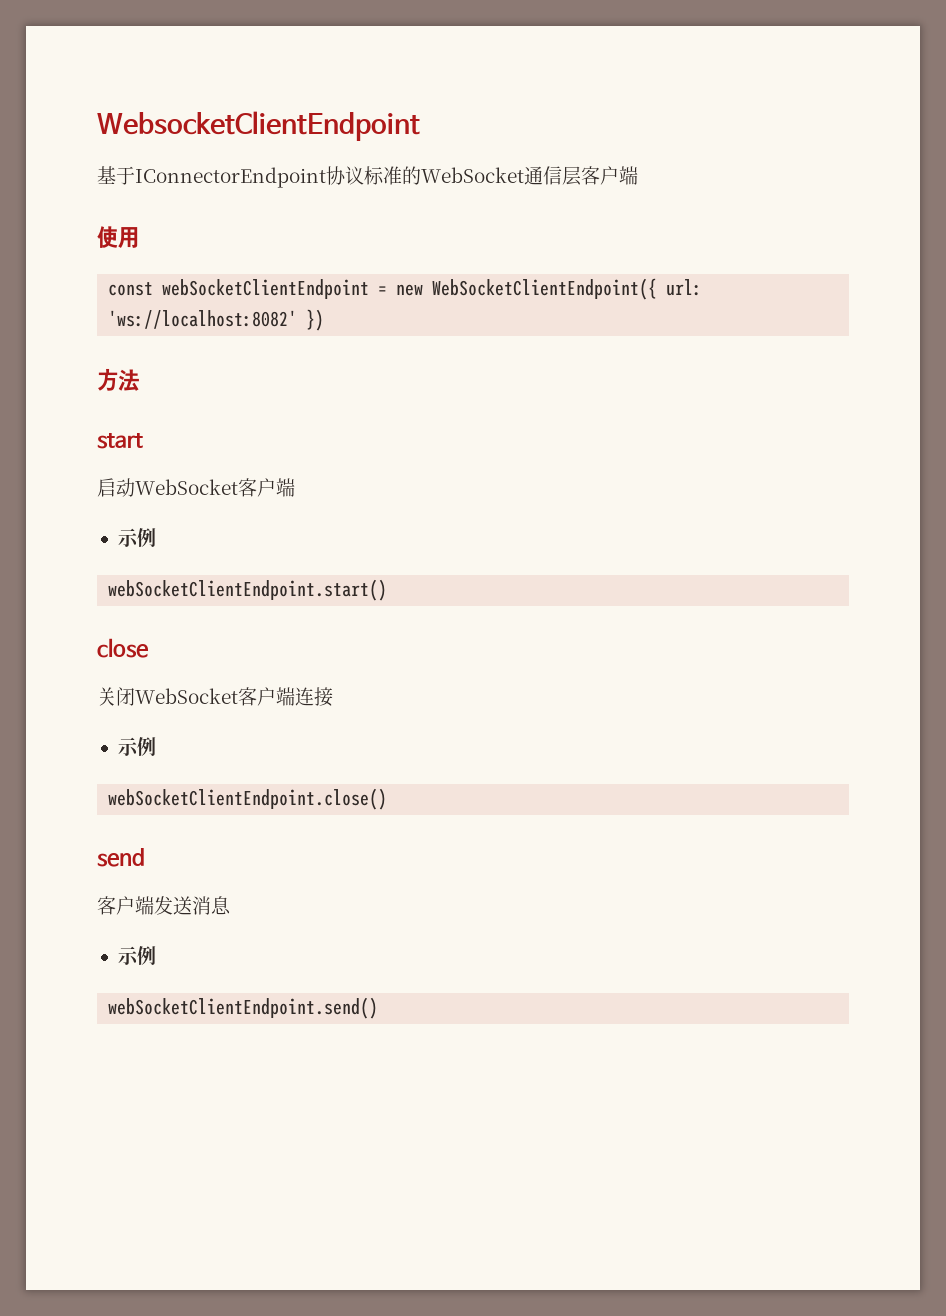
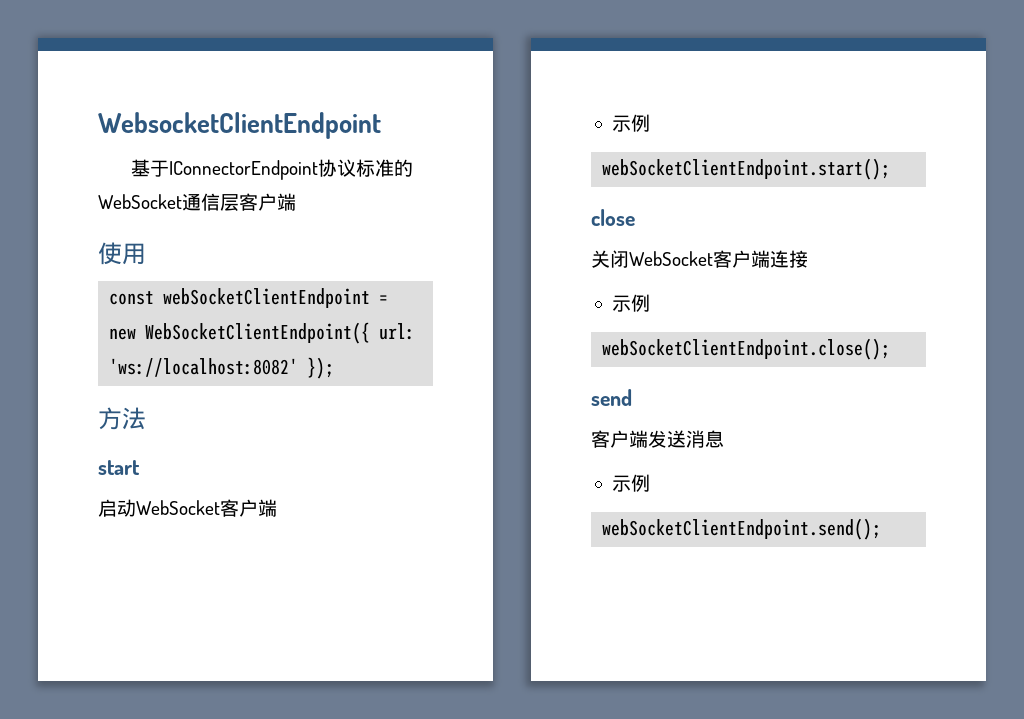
- const webSocketClientEndpoint = new WebSocketClientEndpoint({ url: 'ws://localhost:8082' })
+ const webSocketClientEndpoint = new WebSocketClientEndpoint({ url: 'ws://localhost:8082' });
- webSocketClientEndpoint.start()
+ webSocketClientEndpoint.start();
- webSocketClientEndpoint.close()
+ webSocketClientEndpoint.close();
- webSocketClientEndpoint.send()
+ webSocketClientEndpoint.send();

